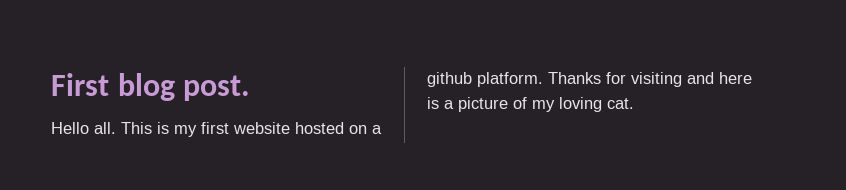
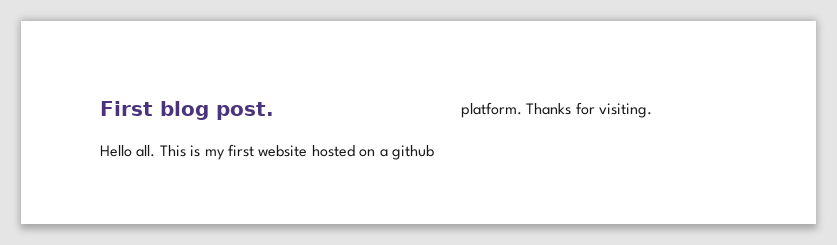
- Thanks for visiting and here is a picture of my loving cat.
+ Thanks for visiting.

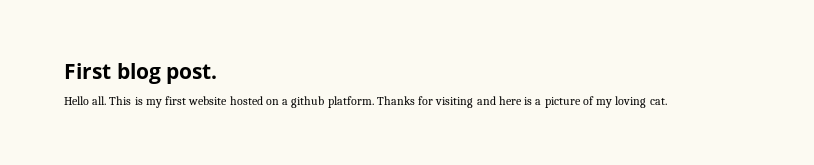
- Thanks for visiting.
+ Thanks for visiting and here is a picture of my loving cat.

